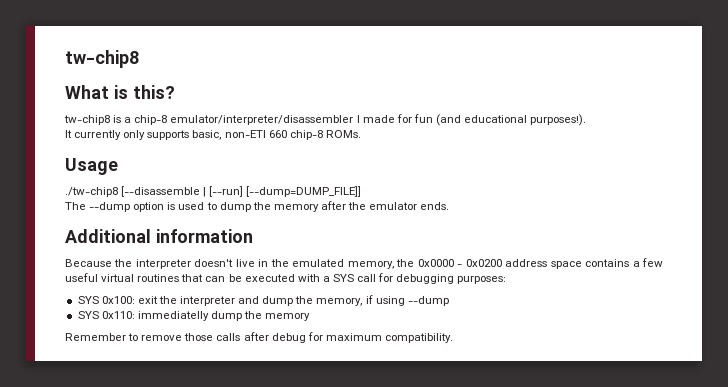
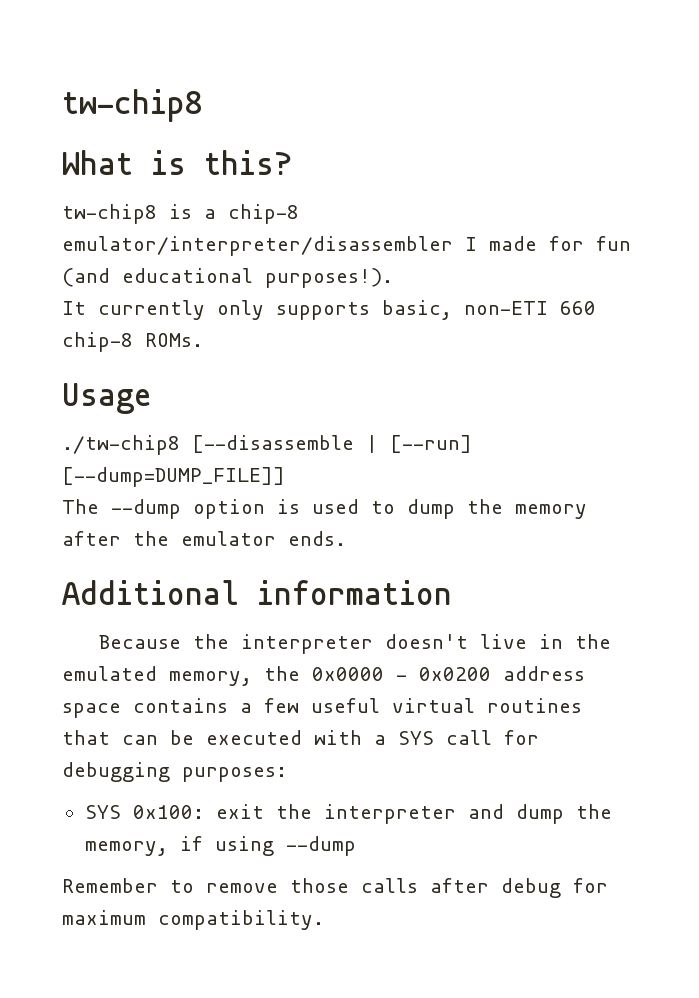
- SYS 0x110: immediatelly dump the memory

